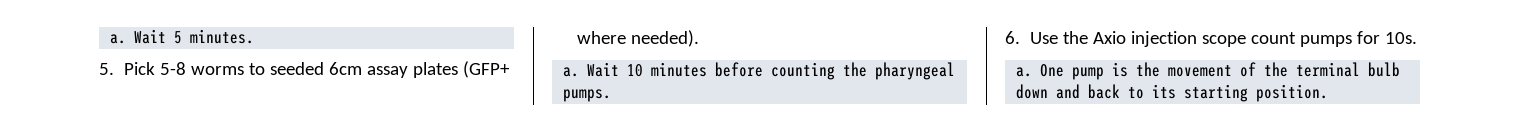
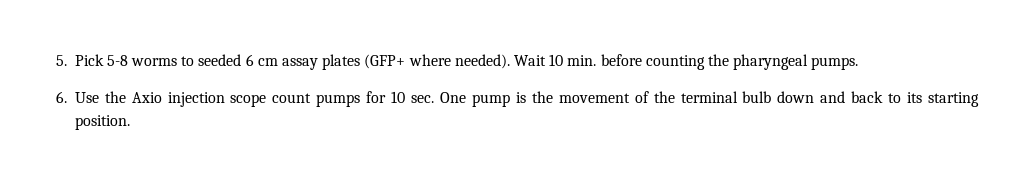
- a. Wait 5 minutes.
- 5. Pick 5-8 worms to seeded 6cm assay plates (GFP+ where needed).
- a.
+ 5. Pick 5-8 worms to seeded 6 cm assay plates (GFP+ where needed).
- Wait 10 minutes before counting the pharyngeal pumps.
+ Wait 10 min. before counting the pharyngeal pumps.
- 6. Use the Axio injection scope count pumps for 10s.
- a. One pump is the movement of the terminal bulb down and back to its starting position.
+ 6. Use the Axio injection scope count pumps for 10 sec. One pump is the movement of the terminal bulb down and back to its starting position.

